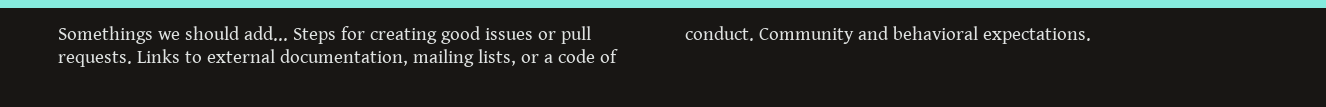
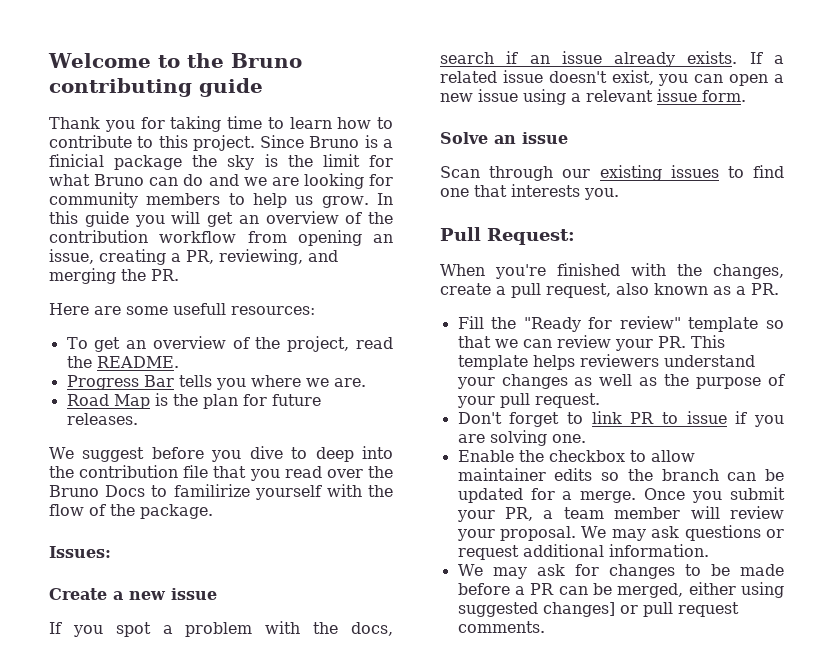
- Somethings we should add... Steps for creating good issues or pull requests. Links to external documentation, mailing lists, or a code of conduct. Community and behavioral expectations.
+ Welcome to the Bruno contributing guide
+ Thank you for taking time to learn how to contribute to this project. Since Bruno is a finicial package the sky is the limit for what Bruno can do and we are looking for community members to help us grow. In this guide you will get an overview of the contribution workflow from opening an issue, creating a PR, reviewing, and merging the PR.
+ Here are some usefull resources:
+ To get an overview of the project, read the README.
+ Progress Bar tells you where we are.
+ Road Map is the plan for future releases.
+ We suggest before you dive to deep into the contribution file that you read over the Bruno Docs to familirize yourself with the flow of the package.
+ Issues:
+ Create a new issue
+ If you spot a problem with the docs, search if an issue already exists. If a related issue doesn't exist, you can open a new issue using a relevant issue form.
+ Solve an issue
+ Scan through our existing issues to find one that interests you.
+ Pull Request:
+ When you're finished with the changes, create a pull request, also known as a PR.
+ Fill the "Ready for review" template so that we can review your PR. This template helps reviewers understand your changes as well as the purpose of your pull request.
+ Don't forget to link PR to issue if you are solving one.
+ Enable the checkbox to allow maintainer edits so the branch can be updated for a merge. Once you submit your PR, a team member will review your proposal. We may ask questions or request additional information.
+ We may ask for changes to be made before a PR can be merged, either using suggested changes] or pull request comments.

